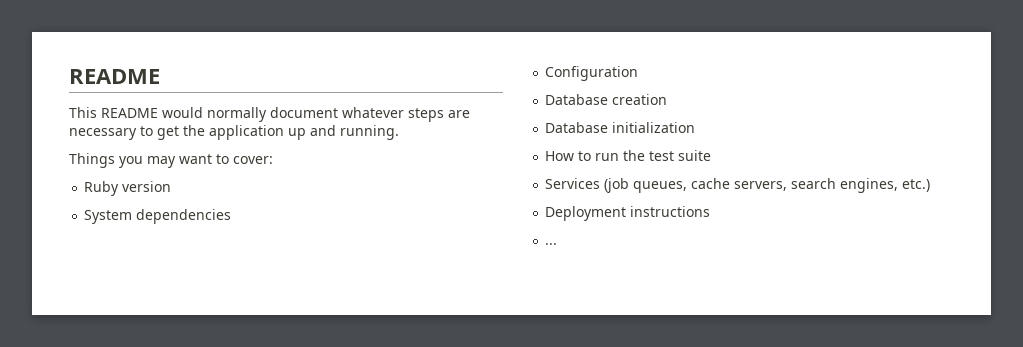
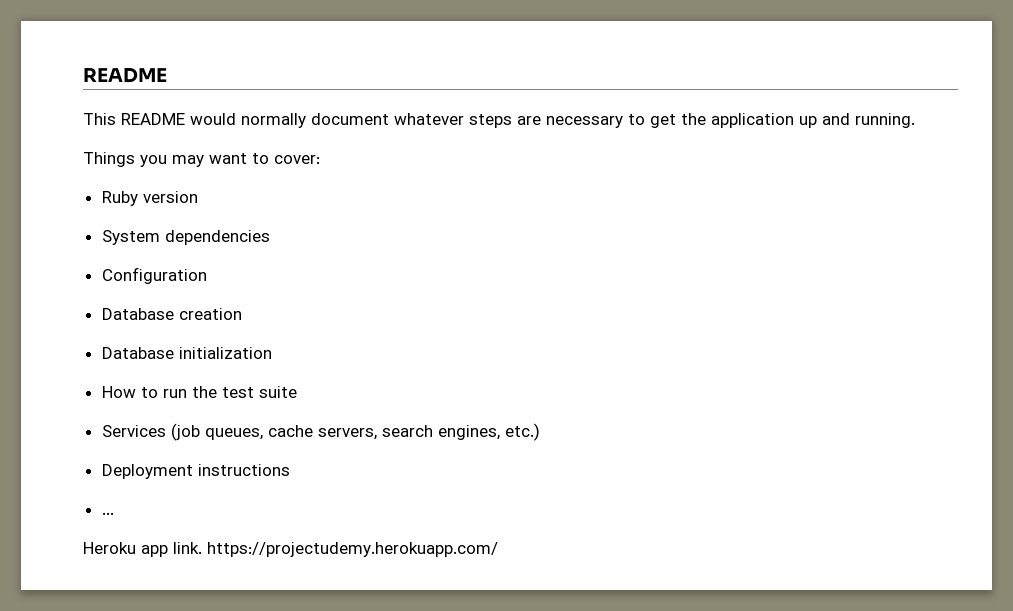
+ Heroku app link. https://projectudemy.herokuapp.com/

